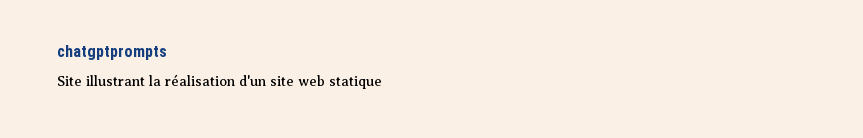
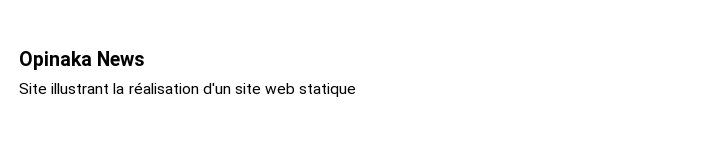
- chatgptprompts
+ Opinaka News

